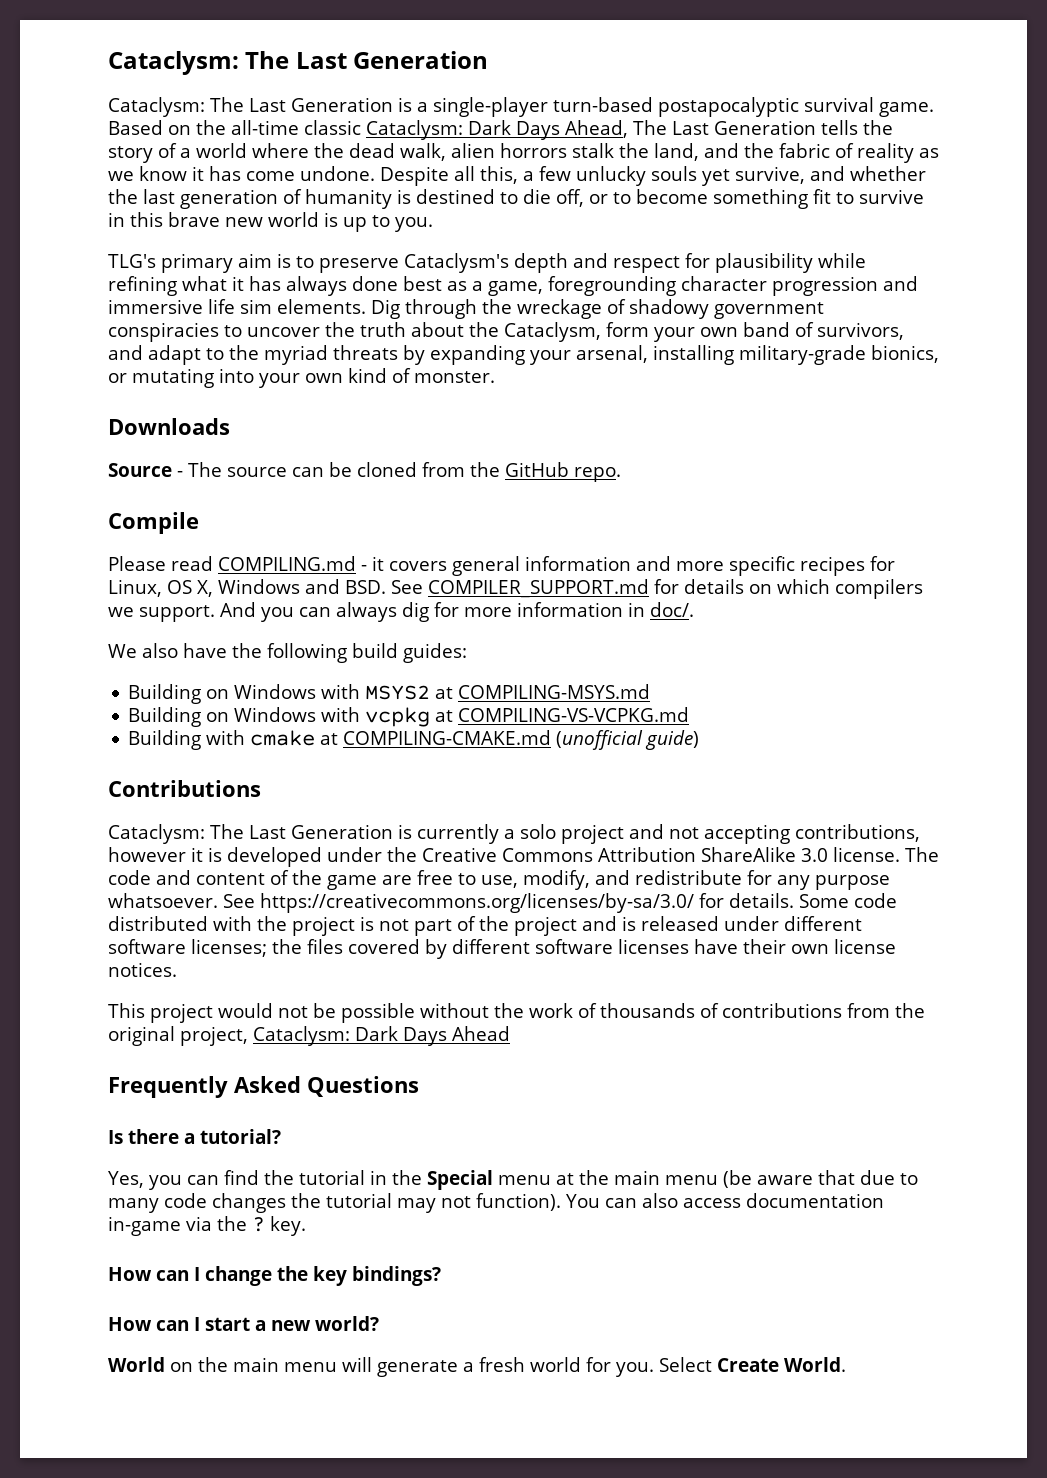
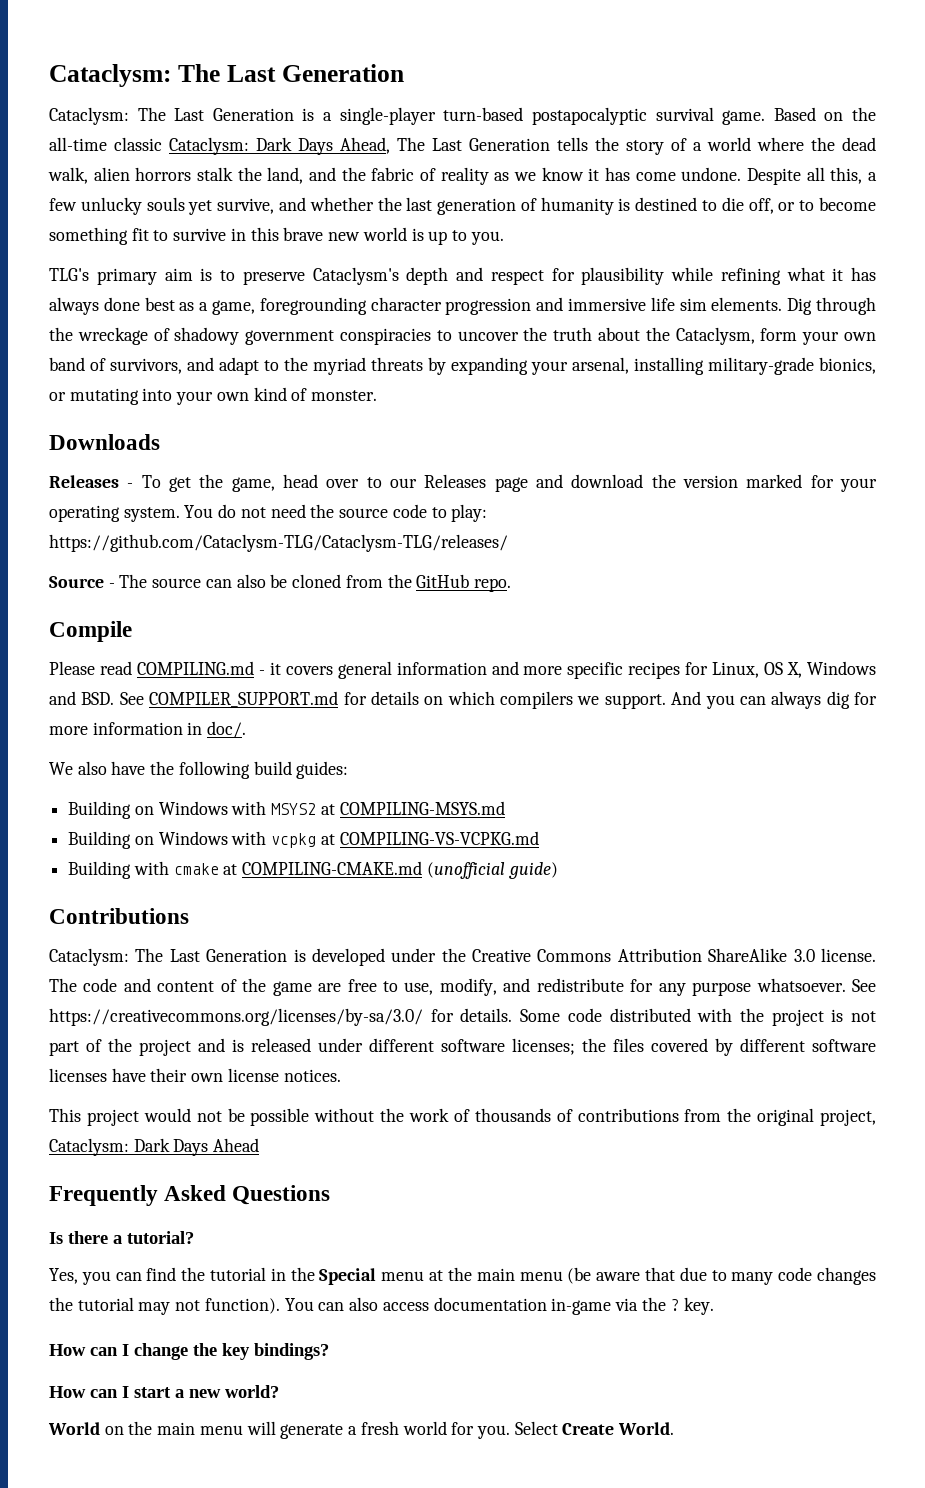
+ Releases - To get the game, head over to our Releases page and download the version marked for your operating system. You do not need the source code to play: https://github.com/Cataclysm-TLG/Cataclysm-TLG/releases/
- Source - The source can be cloned from the GitHub repo.
+ Source - The source can also be cloned from the GitHub repo.
- Cataclysm: The Last Generation is currently a solo project and not accepting contributions, however it is developed under the Creative Commons Attribution ShareAlike 3.0 license.
+ Cataclysm: The Last Generation is developed under the Creative Commons Attribution ShareAlike 3.0 license.

